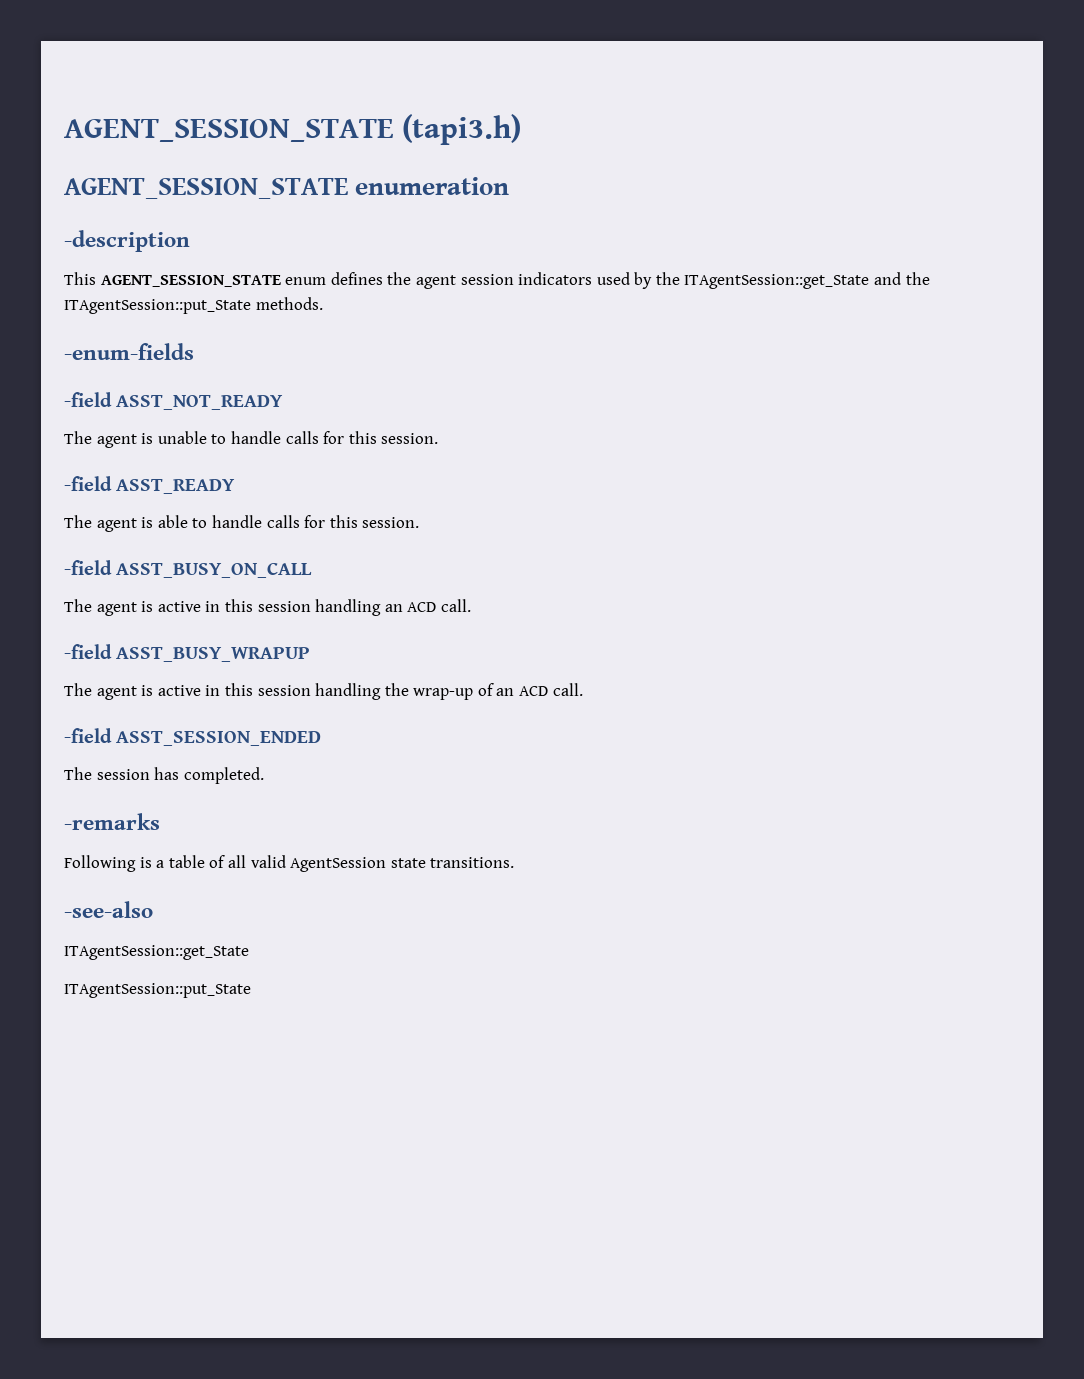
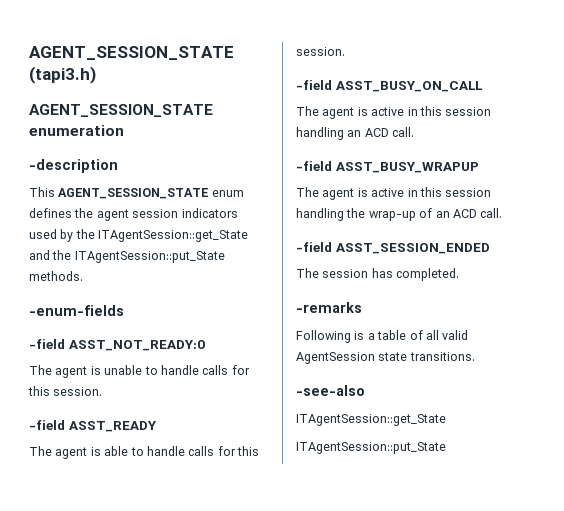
- -field ASST_NOT_READY
+ -field ASST_NOT_READY:0

